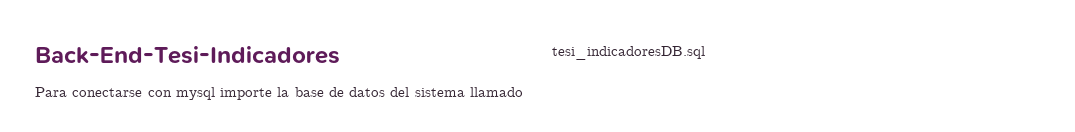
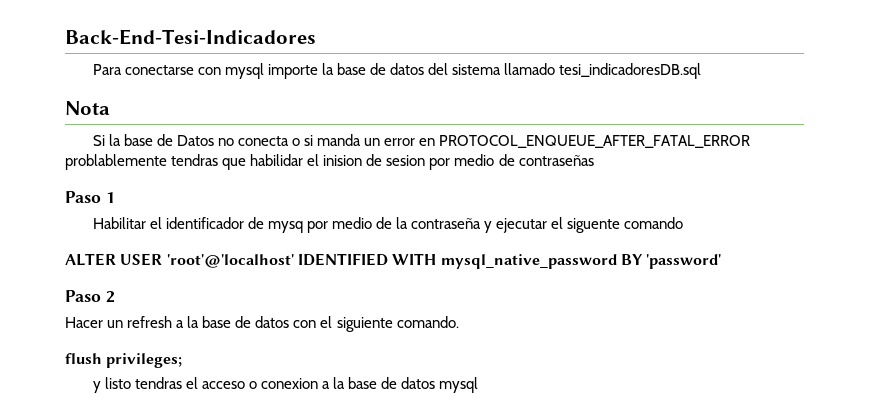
+ Nota
+ Si la base de Datos no conecta o si manda un error en PROTOCOL_ENQUEUE_AFTER_FATAL_ERROR problablemente tendras que habilidar el inision de sesion por medio de contraseñas
+ Paso 1
+ Habilitar el identificador de mysq por medio de la contraseña y ejecutar el siguente comando
+ ALTER USER 'root'@'localhost' IDENTIFIED WITH mysql_native_password BY 'password'
+ Paso 2
+ Hacer un refresh a la base de datos con el siguiente comando.
+ flush privileges;
+ y listo tendras el acceso o conexion a la base de datos mysql

